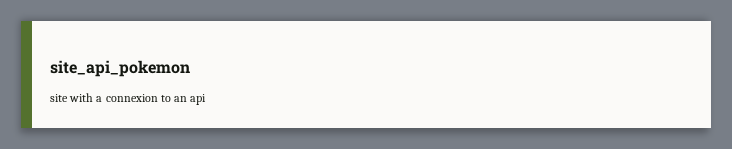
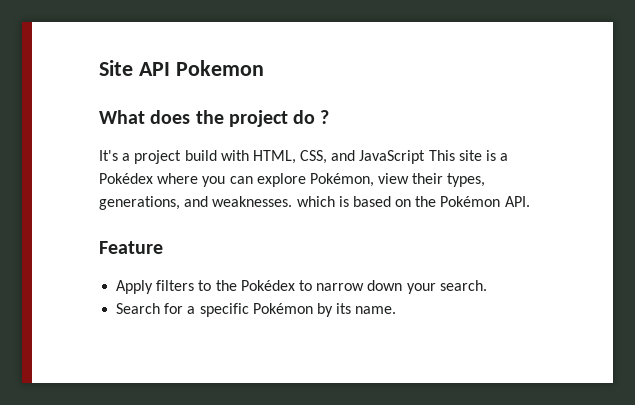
- site_api_pokemon
- site with a connexion to an api
+ Site API Pokemon
+ What does the project do ?
+ It's a project build with HTML, CSS, and JavaScript This site is a Pokédex where you can explore Pokémon, view their types, generations, and weaknesses. which is based on the Pokémon API.
+ Feature
+ Apply filters to the Pokédex to narrow down your search.
+ Search for a specific Pokémon by its name.

